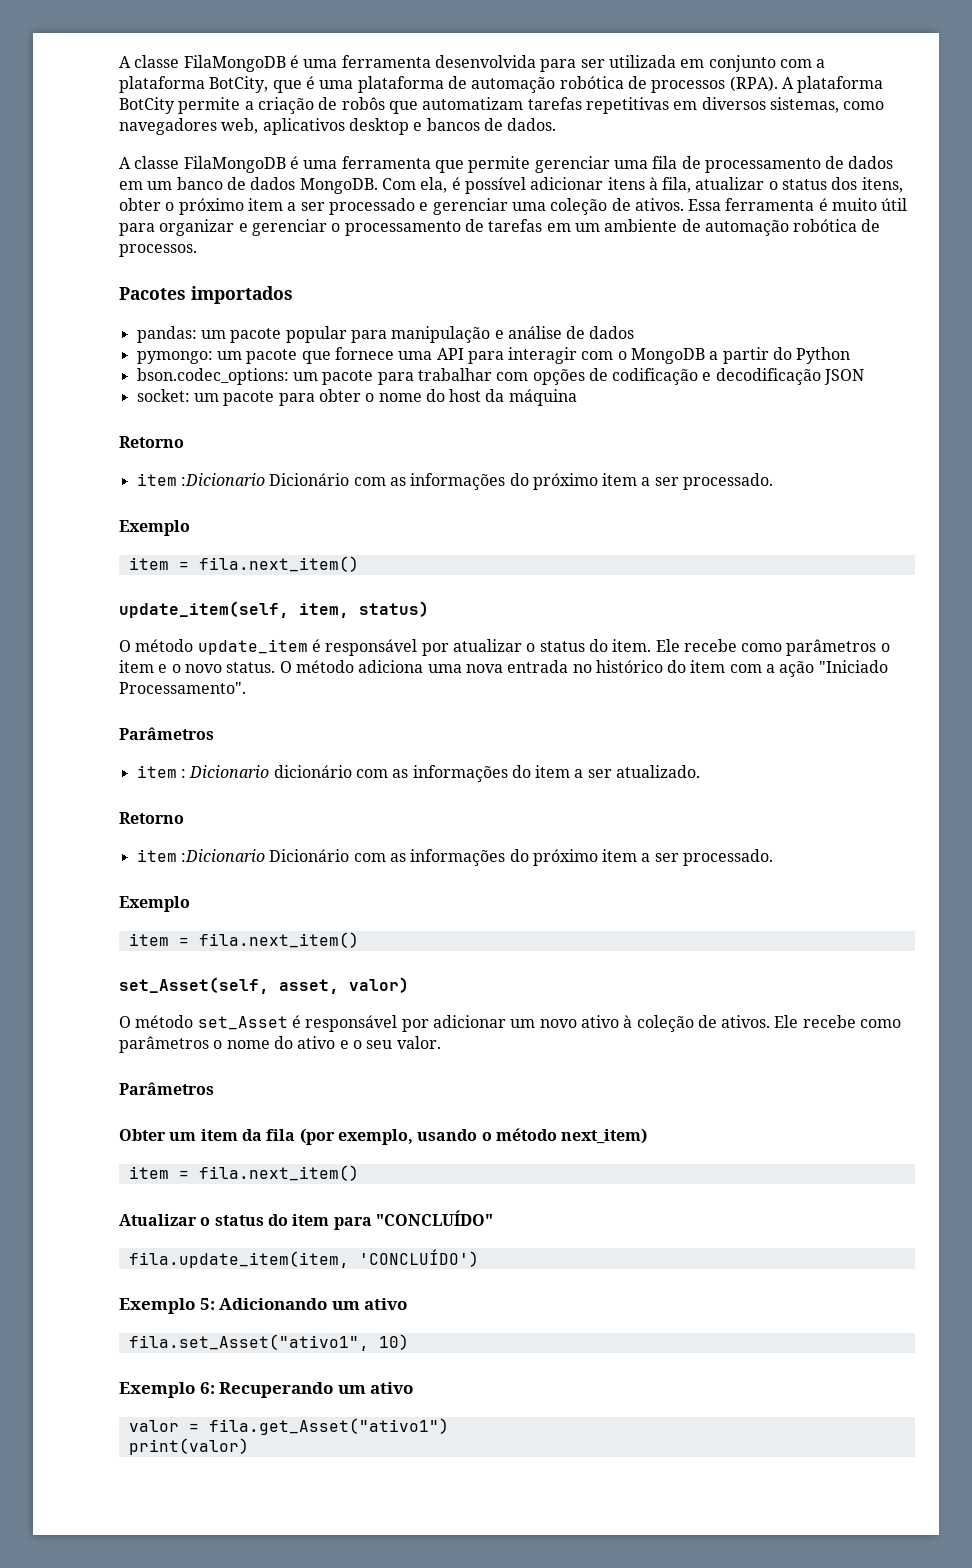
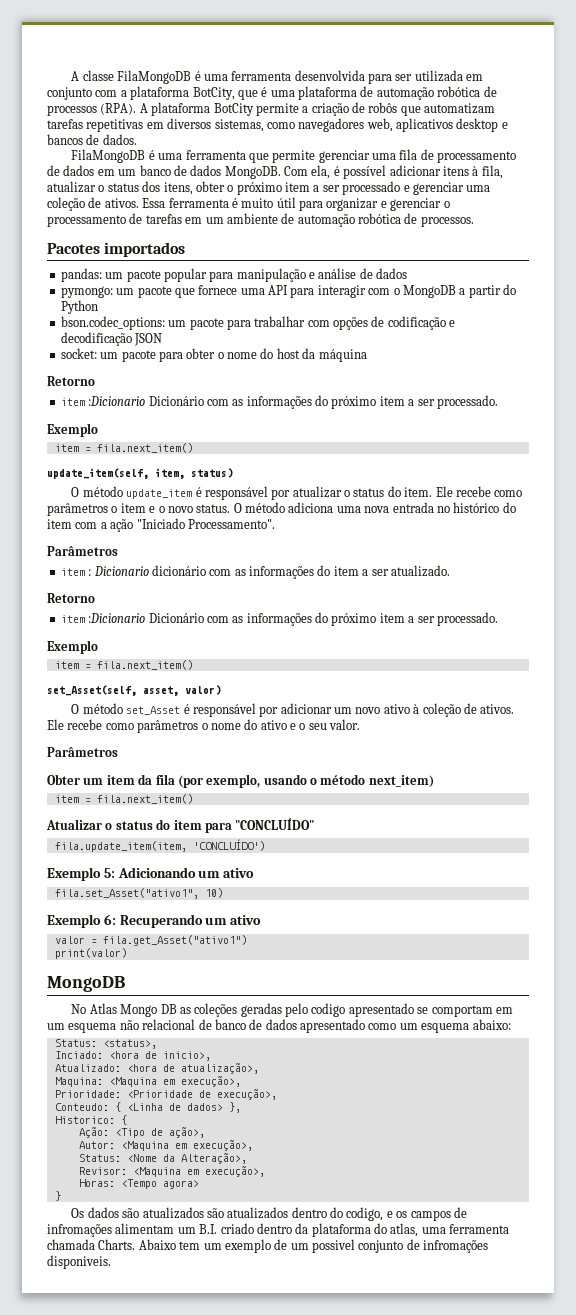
- A classe FilaMongoDB é uma ferramenta que permite gerenciar uma fila de processamento de dados em um banco de dados MongoDB.
+ FilaMongoDB é uma ferramenta que permite gerenciar uma fila de processamento de dados em um banco de dados MongoDB.
  print(valor)
+ MongoDB
+ No Atlas Mongo DB as coleções geradas pelo codigo apresentado se comportam em um esquema não relacional de banco de dados apresentado como um esquema abaixo:
+ Status: <status>,
+ Inciado: <hora de inicio>,
+ Atualizado: <hora de atualização>,
+ Maquina: <Maquina em execução>,
+ Prioridade: <Prioridade de execução>,
+ Conteudo: { <Linha de dados> },
+ Historico: {
+ Ação: <Tipo de ação>,
+ Autor: <Maquina em execução>,
+ Status: <Nome da Alteração>,
+ Revisor: <Maquina em execução>,
+ Horas: <Tempo agora>
+ }
+ Os dados são atualizados são atualizados dentro do codigo, e os campos de infromações alimentam um B.I. criado dentro da plataforma do atlas, uma ferramenta chamada Charts. Abaixo tem um exemplo de um possivel conjunto de infromações disponiveis.

